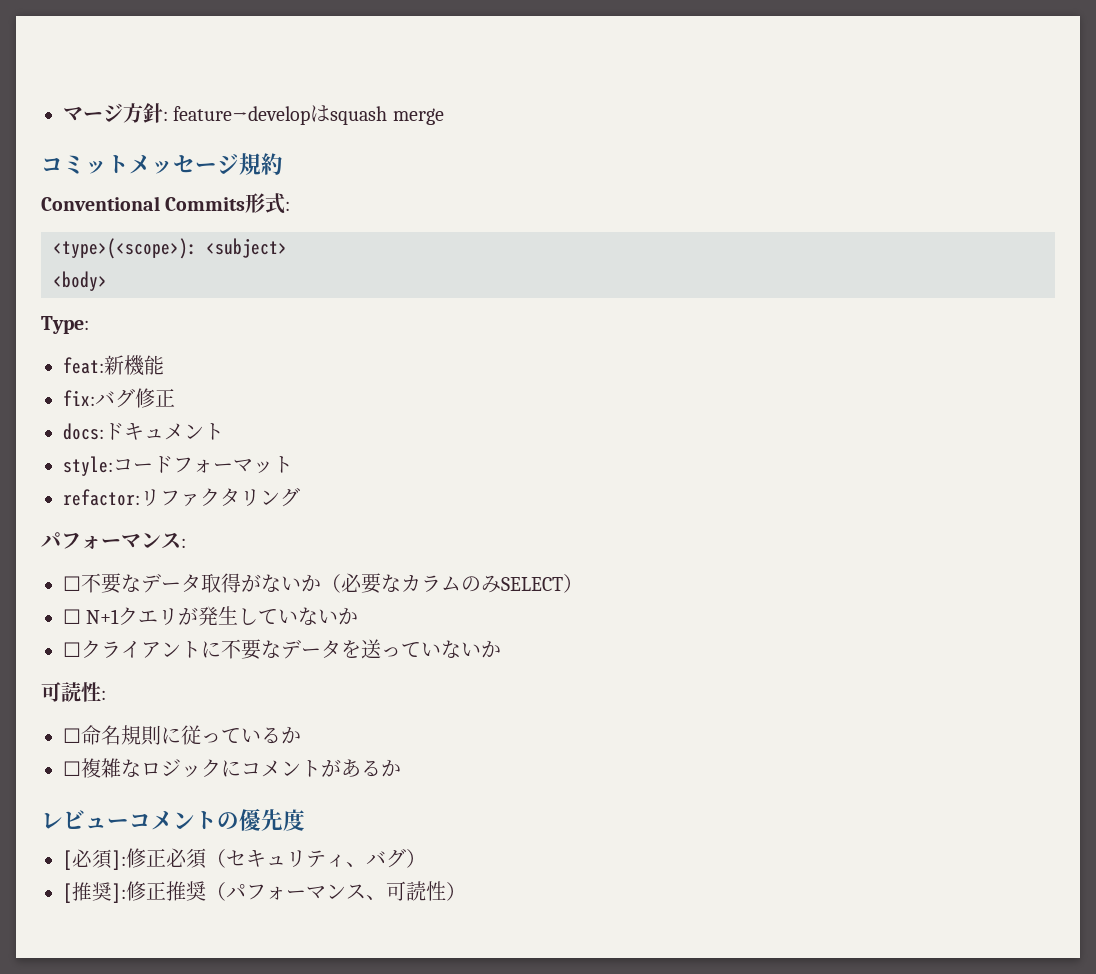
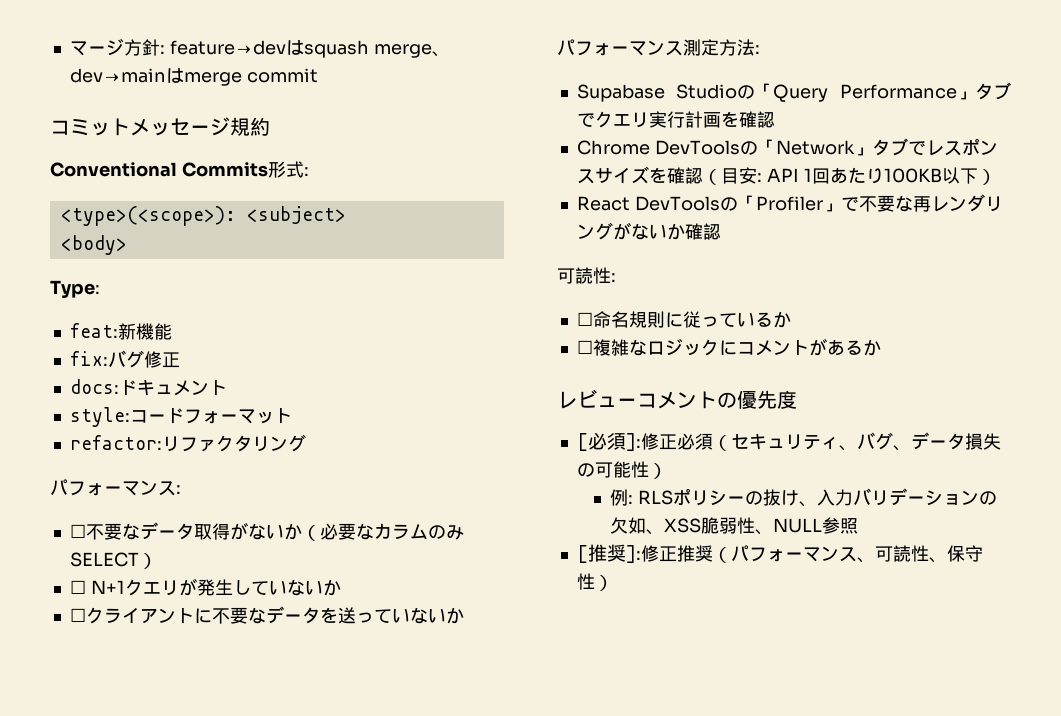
- マージ方針: feature→developはsquash merge
+ マージ方針: feature→devはsquash merge、dev→mainはmerge commit
+ パフォーマンス測定方法:
+ Supabase Studioの「Query Performance」タブでクエリ実行計画を確認
+ Chrome DevToolsの「Network」タブでレスポンスサイズを確認（目安: API 1回あたり100KB以下）
+ React DevToolsの「Profiler」で不要な再レンダリングがないか確認
- [必須]:修正必須（セキュリティ、バグ）
+ [必須]:修正必須（セキュリティ、バグ、データ損失の可能性）
+ 例: RLSポリシーの抜け、入力バリデーションの欠如、XSS脆弱性、NULL参照
- [推奨]:修正推奨（パフォーマンス、可読性）
+ [推奨]:修正推奨（パフォーマンス、可読性、保守性）

